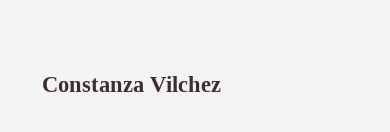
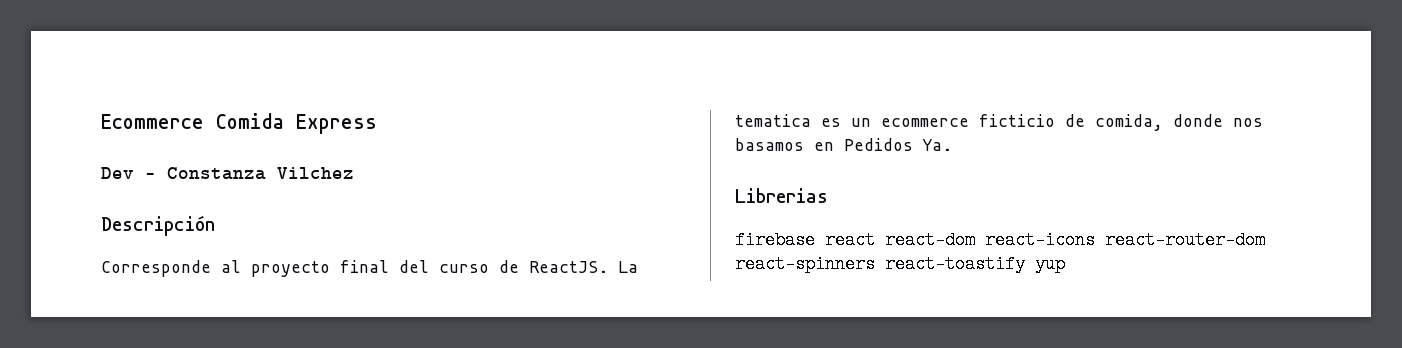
- Constanza Vilchez
+ Ecommerce Comida Express
+ Dev - Constanza Vilchez
+ Descripción
+ Corresponde al proyecto final del curso de ReactJS. La tematica es un ecommerce ficticio de comida, donde nos basamos en Pedidos Ya.
+ Librerias
+ firebase react react-dom react-icons react-router-dom react-spinners react-toastify yup

